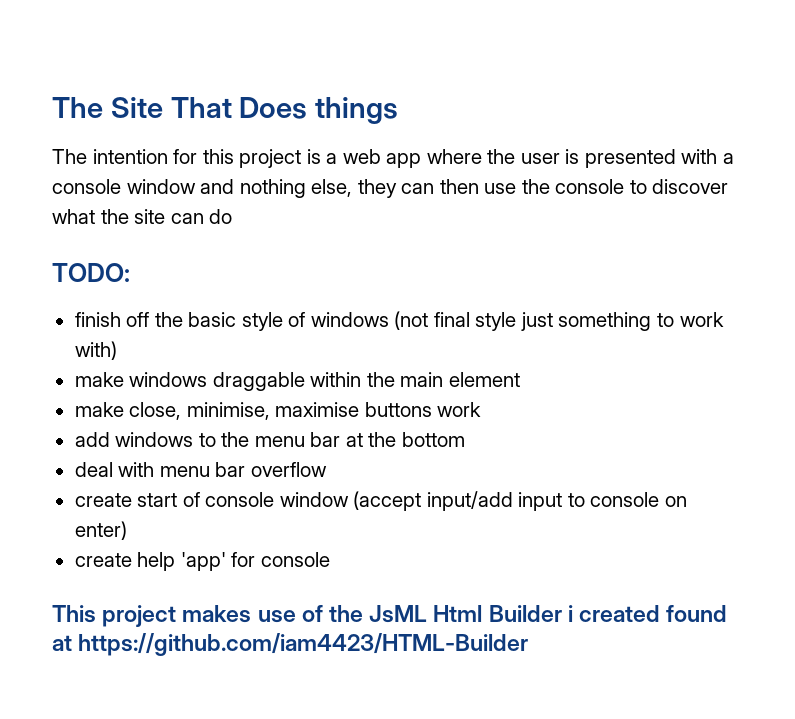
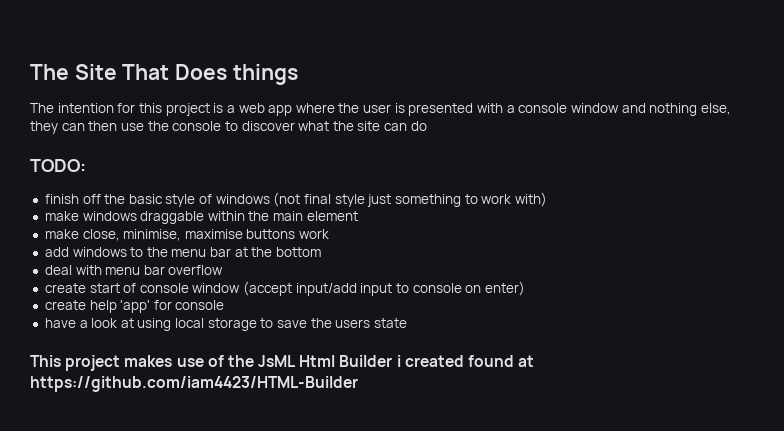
+ have a look at using local storage to save the users state

